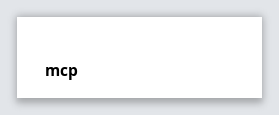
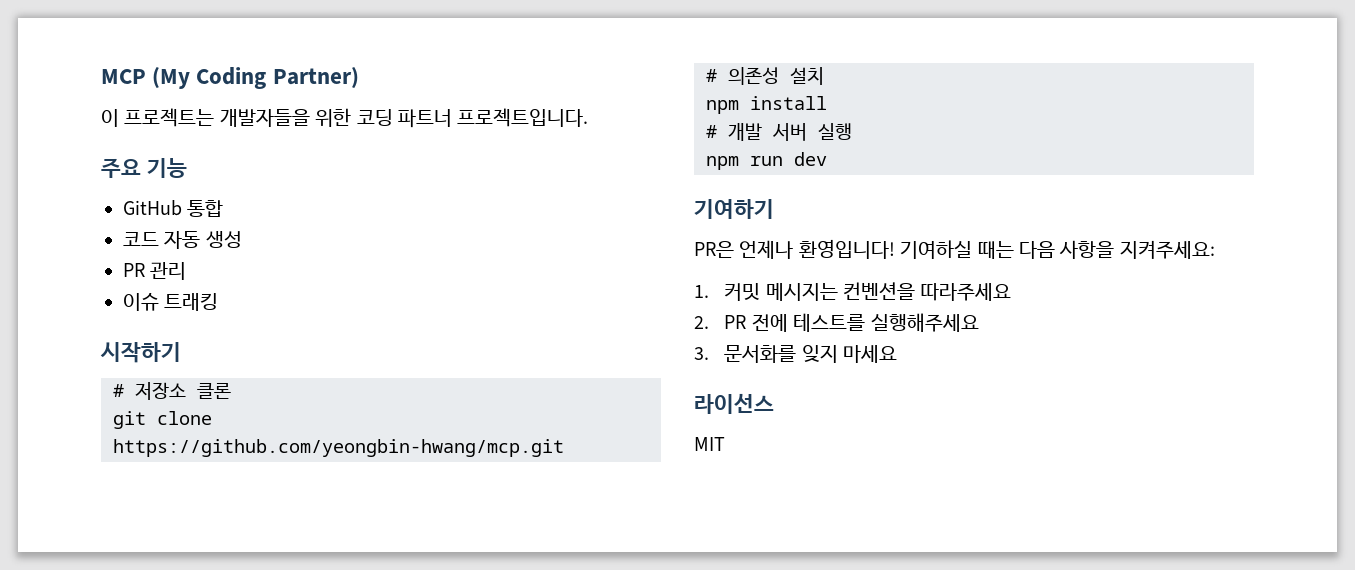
- mcp
+ MCP (My Coding Partner)
+ 이 프로젝트는 개발자들을 위한 코딩 파트너 프로젝트입니다.
+ 주요 기능
+ GitHub 통합
+ 코드 자동 생성
+ PR 관리
+ 이슈 트래킹
+ 시작하기
+ # 저장소 클론
+ git clone https://github.com/yeongbin-hwang/mcp.git
+ # 의존성 설치
+ npm install
+ # 개발 서버 실행
+ npm run dev
+ 기여하기
+ PR은 언제나 환영입니다! 기여하실 때는 다음 사항을 지켜주세요:
+ 1. 커밋 메시지는 컨벤션을 따라주세요
+ 2. PR 전에 테스트를 실행해주세요
+ 3. 문서화를 잊지 마세요
+ 라이선스
+ MIT

